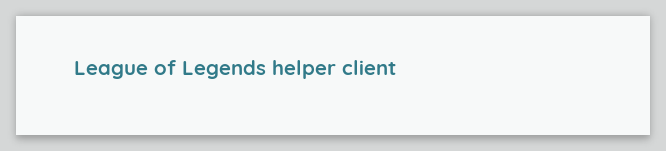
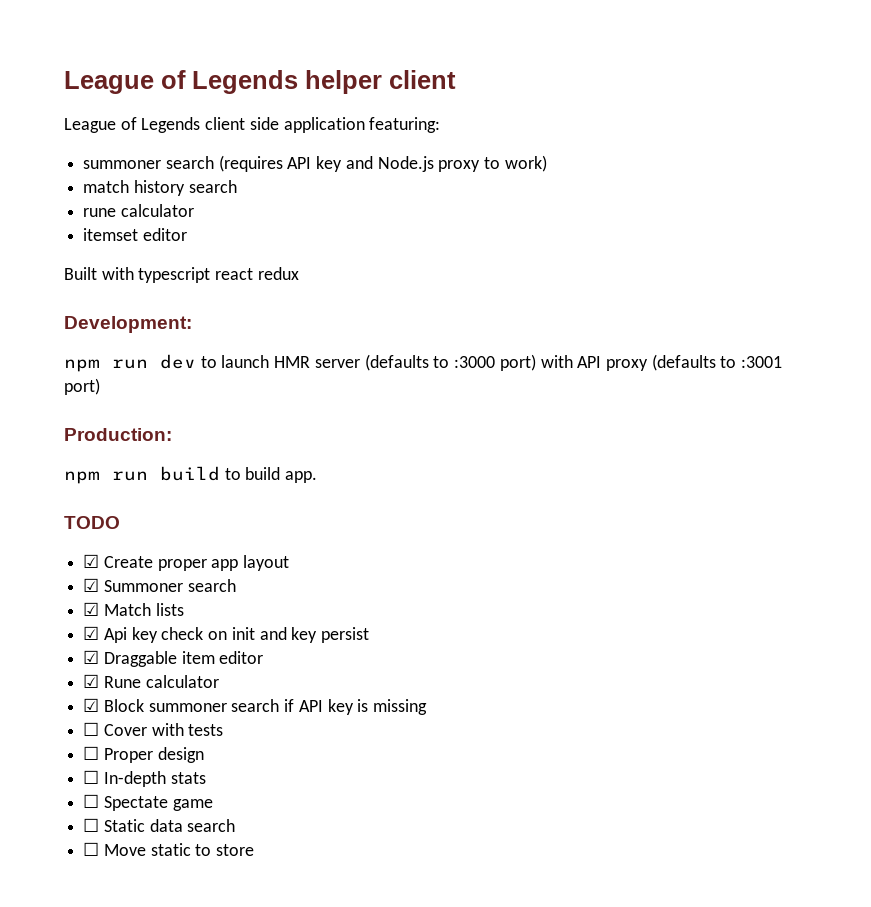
+ League of Legends client side application featuring:
+ summoner search (requires API key and Node.js proxy to work)
+ match history search
+ rune calculator
+ itemset editor
+ Built with typescript react redux
+ Development:
+ npm run dev to launch HMR server (defaults to :3000 port) with API proxy (defaults to :3001 port)
+ Production:
+ npm run build to build app.
+ TODO
+ ☑ Create proper app layout
+ ☑ Summoner search
+ ☑ Match lists
+ ☑ Api key check on init and key persist
+ ☑ Draggable item editor
+ ☑ Rune calculator
+ ☑ Block summoner search if API key is missing
+ ☐ Cover with tests
+ ☐ Proper design
+ ☐ In-depth stats
+ ☐ Spectate game
+ ☐ Static data search
+ ☐ Move static to store

